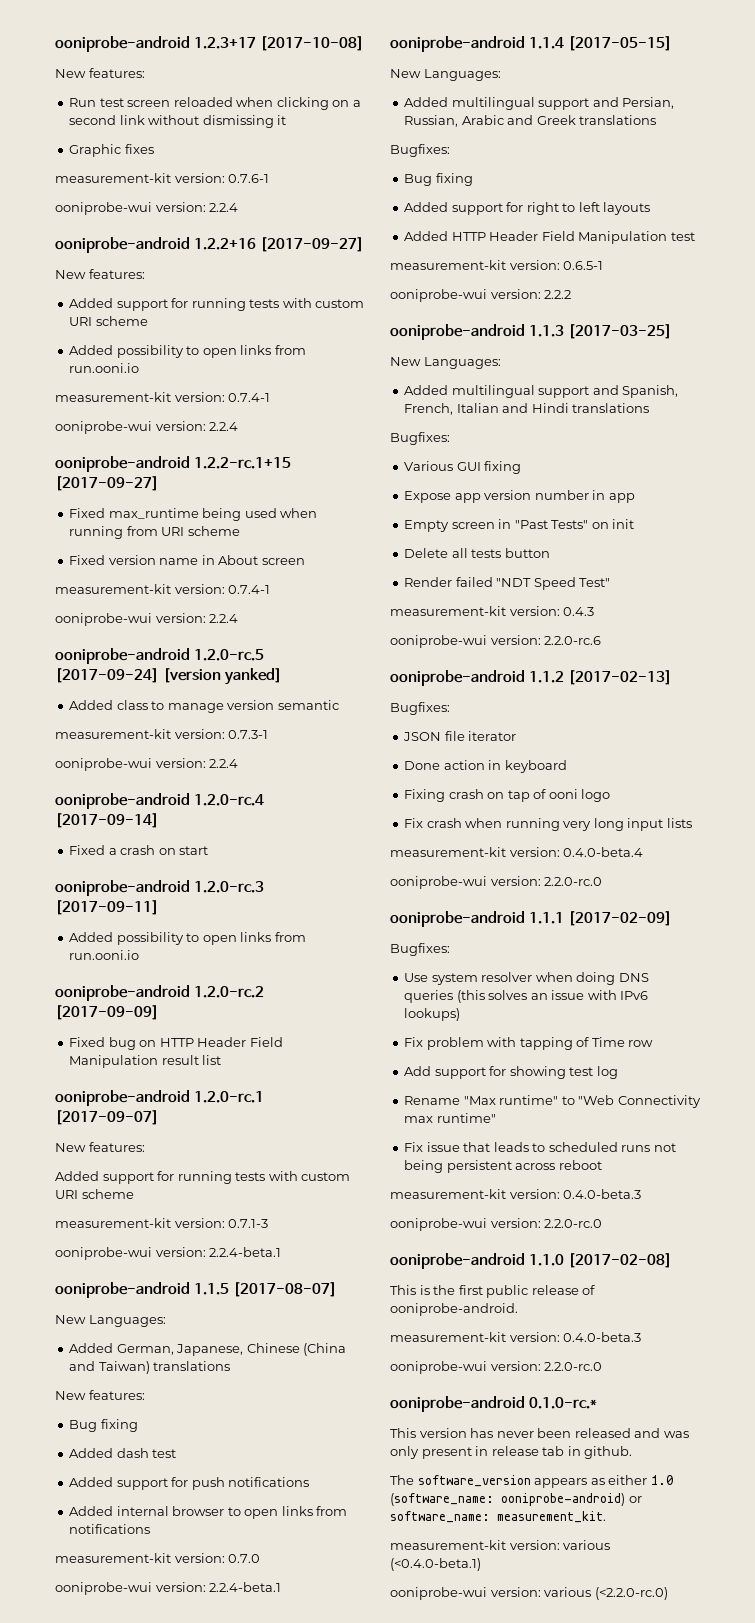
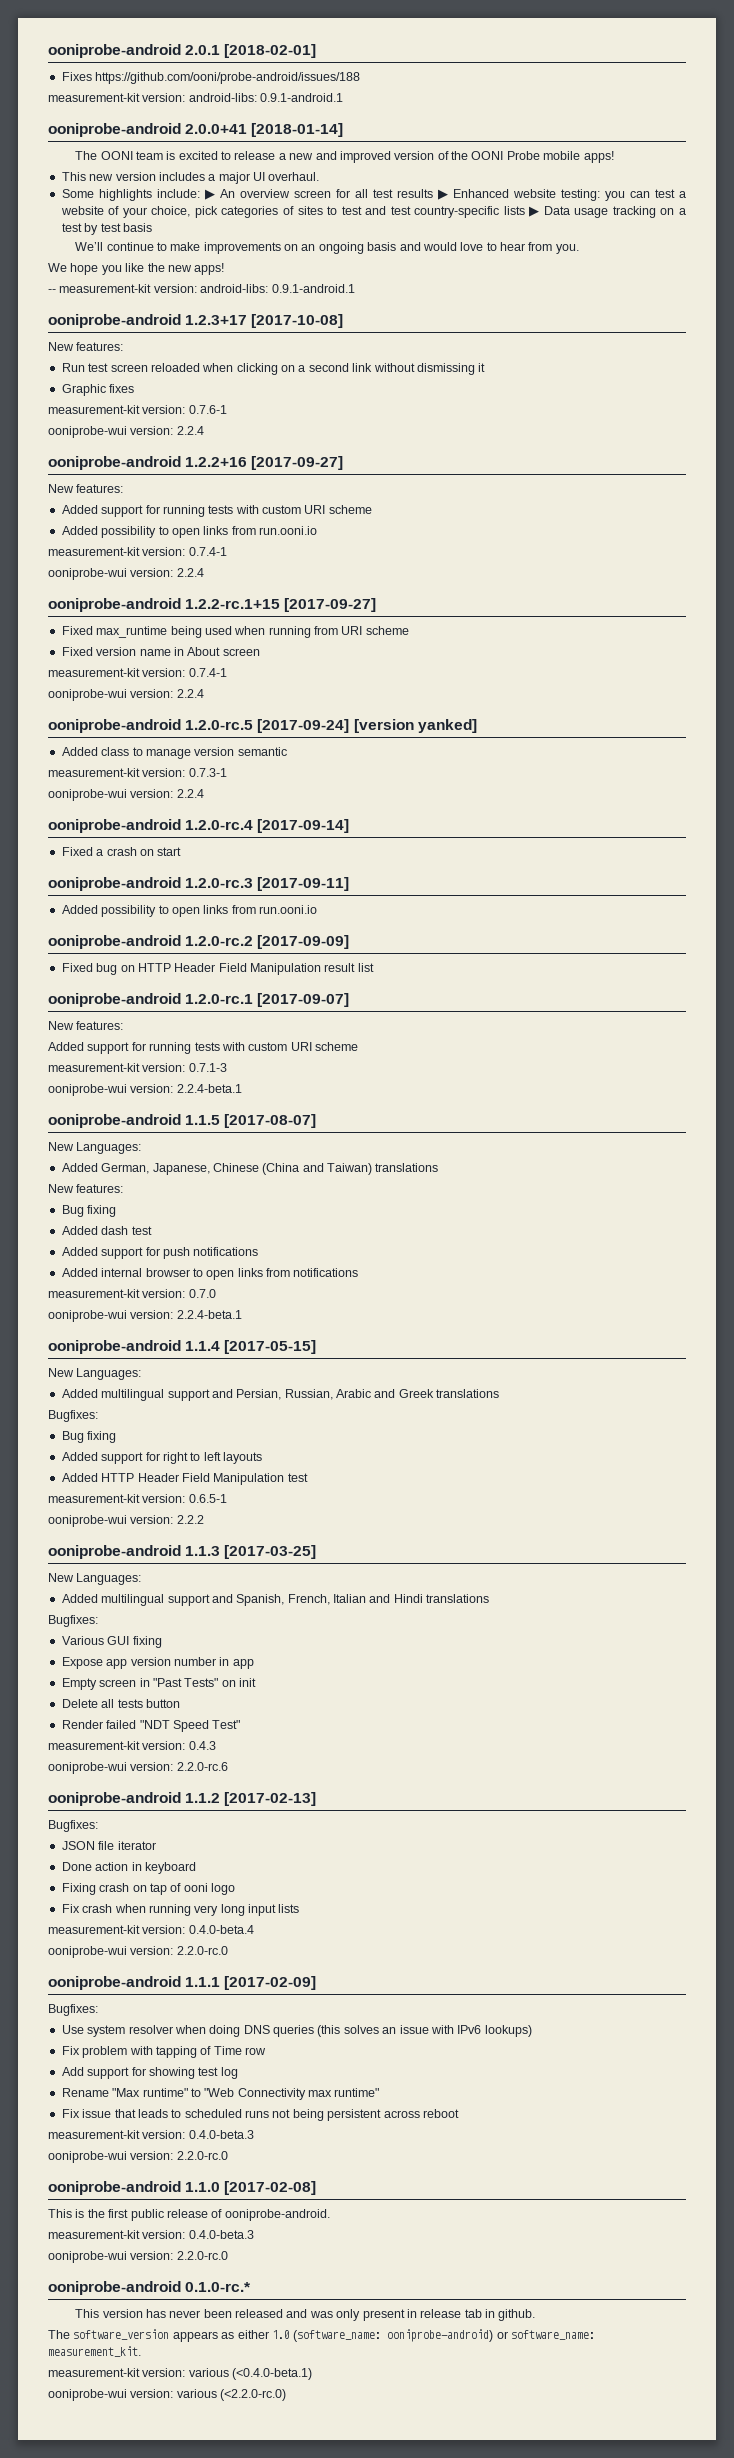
+ ooniprobe-android 2.0.1 [2018-02-01]
+ Fixes https://github.com/ooni/probe-android/issues/188
+ measurement-kit version: android-libs: 0.9.1-android.1
+ ooniprobe-android 2.0.0+41 [2018-01-14]
+ The OONI team is excited to release a new and improved version of the OONI Probe mobile apps!
+ This new version includes a major UI overhaul.
+ Some highlights include: ▶ An overview screen for all test results ▶ Enhanced website testing: you can test a website of your choice, pick categories of sites to test and test country-specific lists ▶ Data usage tracking on a test by test basis
+ We’ll continue to make improvements on an ongoing basis and would love to hear from you.
+ We hope you like the new apps!
+ -- measurement-kit version: android-libs: 0.9.1-android.1

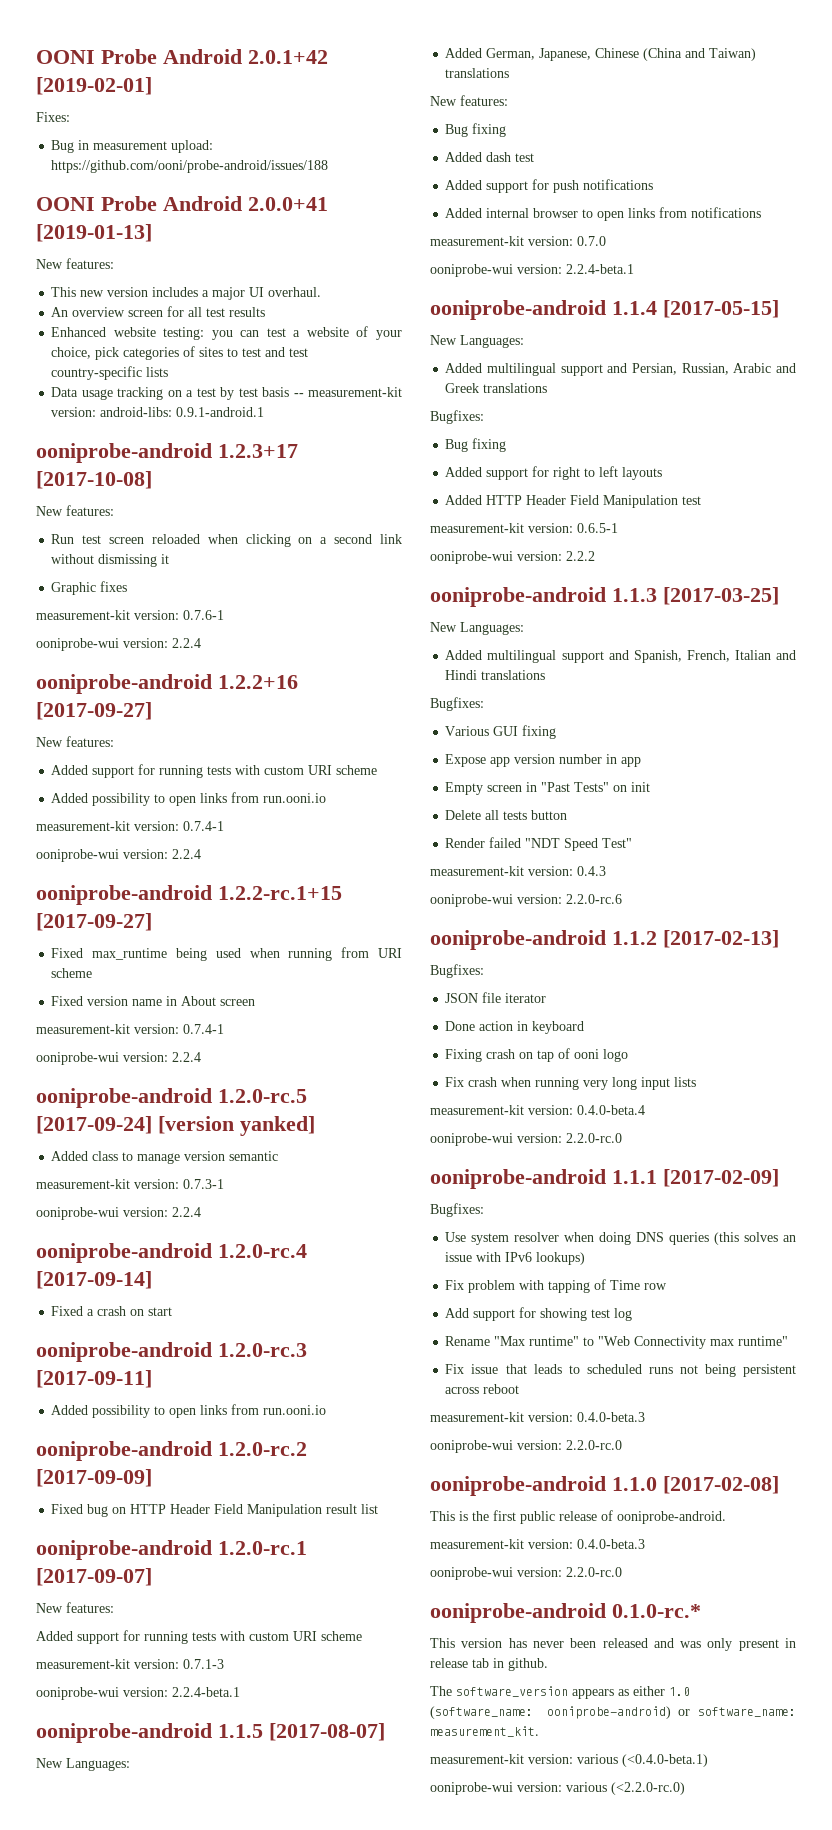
- ooniprobe-android 2.0.1 [2018-02-01]
- Fixes https://github.com/ooni/probe-android/issues/188
- measurement-kit version: android-libs: 0.9.1-android.1
- ooniprobe-android 2.0.0+41 [2018-01-14]
- The OONI team is excited to release a new and improved version of the OONI Probe mobile apps!
+ OONI Probe Android 2.0.1+42 [2019-02-01]
+ Fixes:
+ Bug in measurement upload: https://github.com/ooni/probe-android/issues/188
+ OONI Probe Android 2.0.0+41 [2019-01-13]
+ New features:
- Some highlights include: ▶ An overview screen for all test results ▶ Enhanced website testing: you can test a website of your choice, pick categories of sites to test and test country-specific lists ▶ Data usage tracking on a test by test basis
- We’ll continue to make improvements on an ongoing basis and would love to hear from you.
- We hope you like the new apps!
- -- measurement-kit version: android-libs: 0.9.1-android.1
+ An overview screen for all test results
+ Enhanced website testing: you can test a website of your choice, pick categories of sites to test and test country-specific lists
+ Data usage tracking on a test by test basis -- measurement-kit version: android-libs: 0.9.1-android.1

